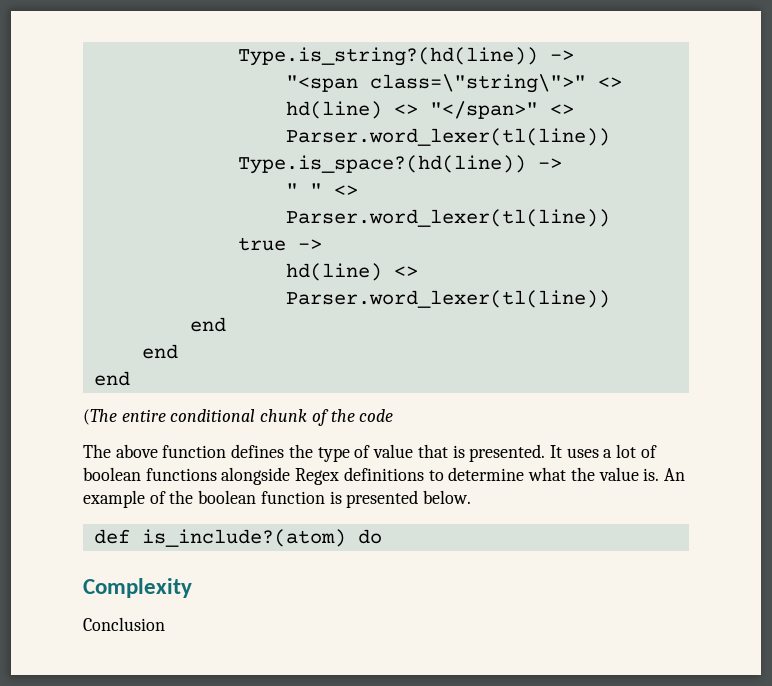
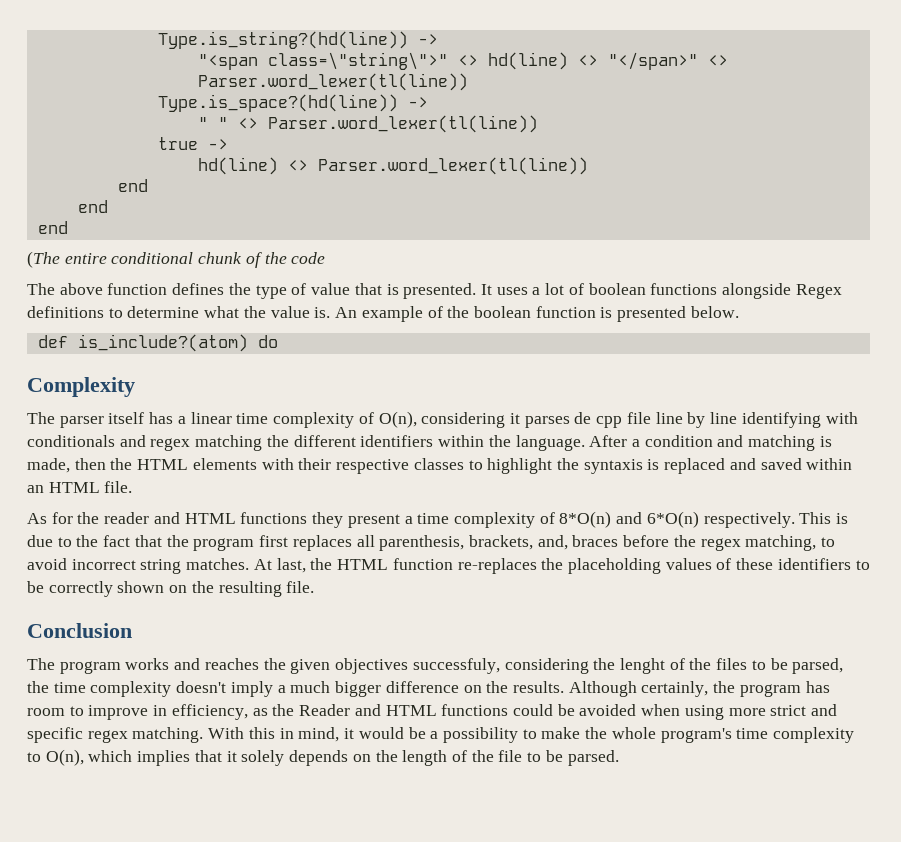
+ The parser itself has a linear time complexity of O(n), considering it parses de cpp file line by line identifying with conditionals and regex matching the different identifiers within the language. After a condition and matching is made, then the HTML elements with their respective classes to highlight the syntaxis is replaced and saved within an HTML file.
+ As for the reader and HTML functions they present a time complexity of 8*O(n) and 6*O(n) respectively. This is due to the fact that the program first replaces all parenthesis, brackets, and, braces before the regex matching, to avoid incorrect string matches. At last, the HTML function re-replaces the placeholding values of these identifiers to be correctly shown on the resulting file.
  Conclusion
+ The program works and reaches the given objectives successfuly, considering the lenght of the files to be parsed, the time complexity doesn't imply a much bigger difference on the results. Although certainly, the program has room to improve in efficiency, as the Reader and HTML functions could be avoided when using more strict and specific regex matching. With this in mind, it would be a possibility to make the whole program's time complexity to O(n), which implies that it solely depends on the length of the file to be parsed.

